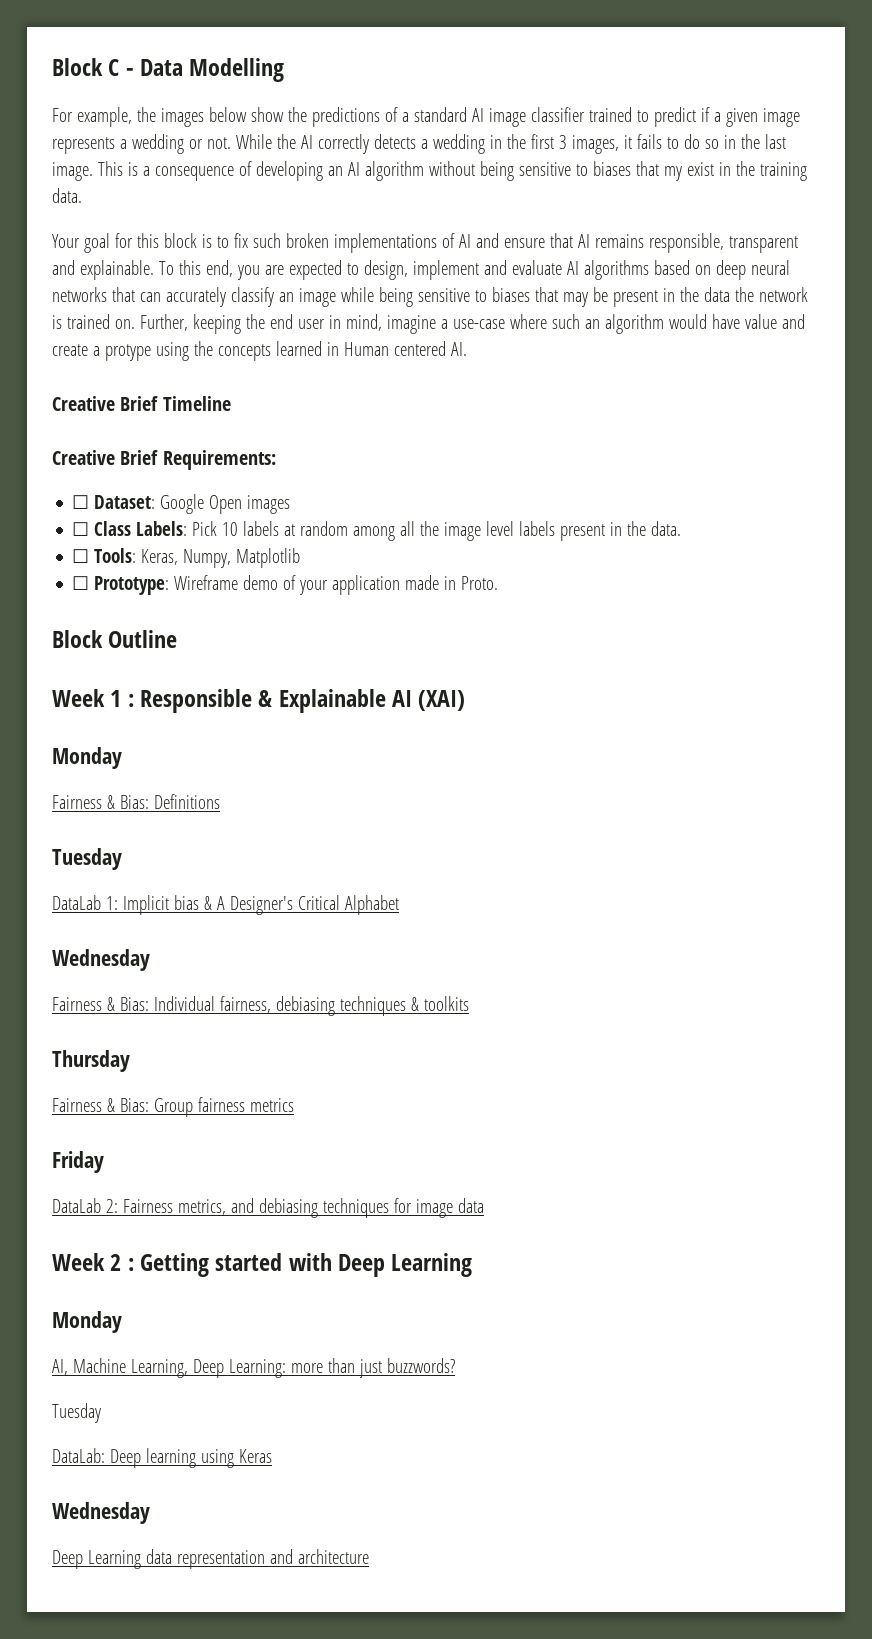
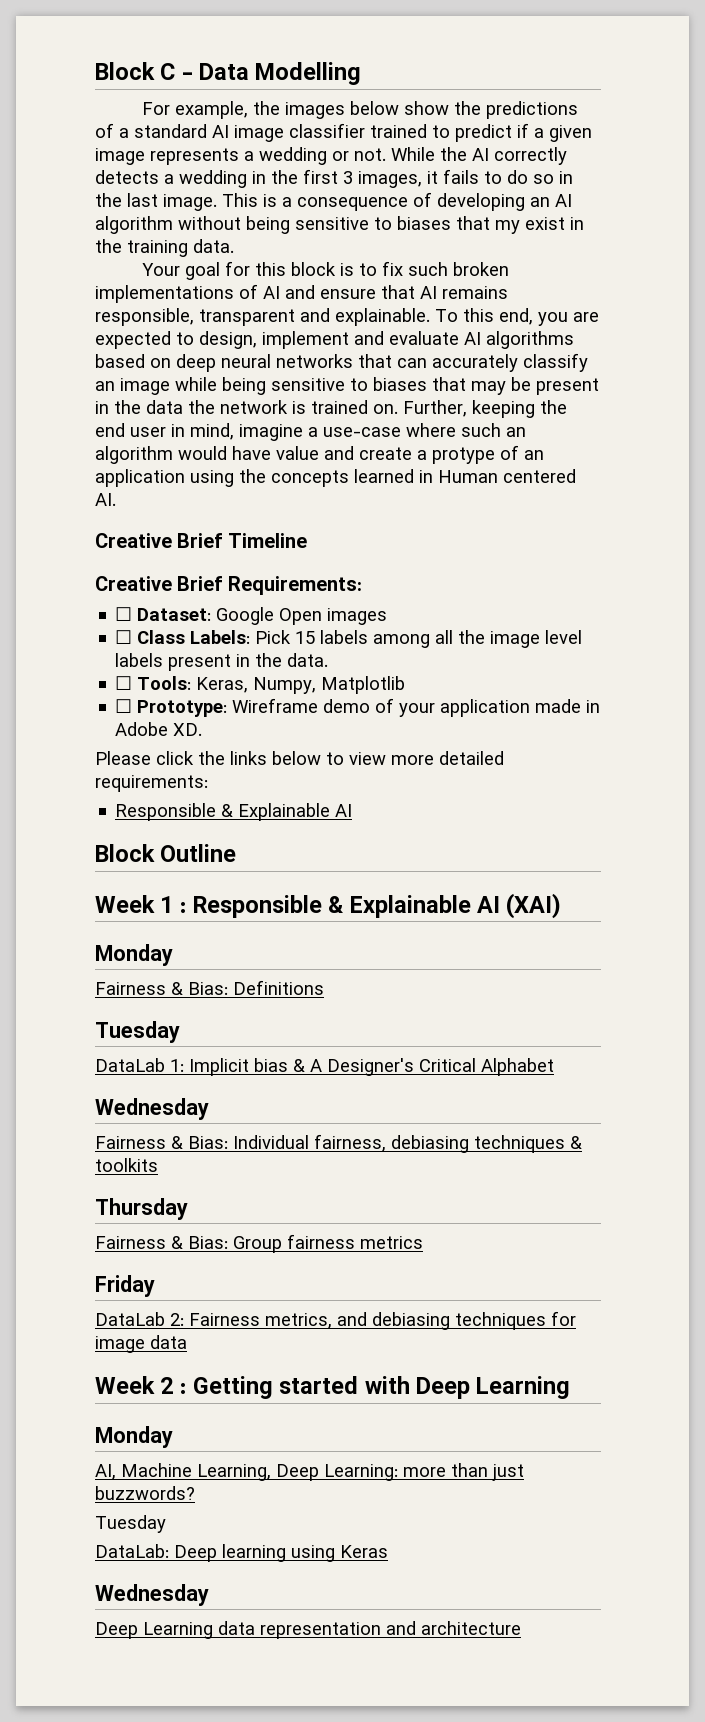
- Further, keeping the end user in mind, imagine a use-case where such an algorithm would have value and create a protype using the concepts learned in Human centered AI.
+ Further, keeping the end user in mind, imagine a use-case where such an algorithm would have value and create a protype of an application using the concepts learned in Human centered AI.
- ☐ Class Labels: Pick 10 labels at random among all the image level labels present in the data.
+ ☐ Class Labels: Pick 15 labels among all the image level labels present in the data.
- ☐ Prototype: Wireframe demo of your application made in Proto.
+ ☐ Prototype: Wireframe demo of your application made in Adobe XD.
+ Please click the links below to view more detailed requirements:
+ Responsible & Explainable AI

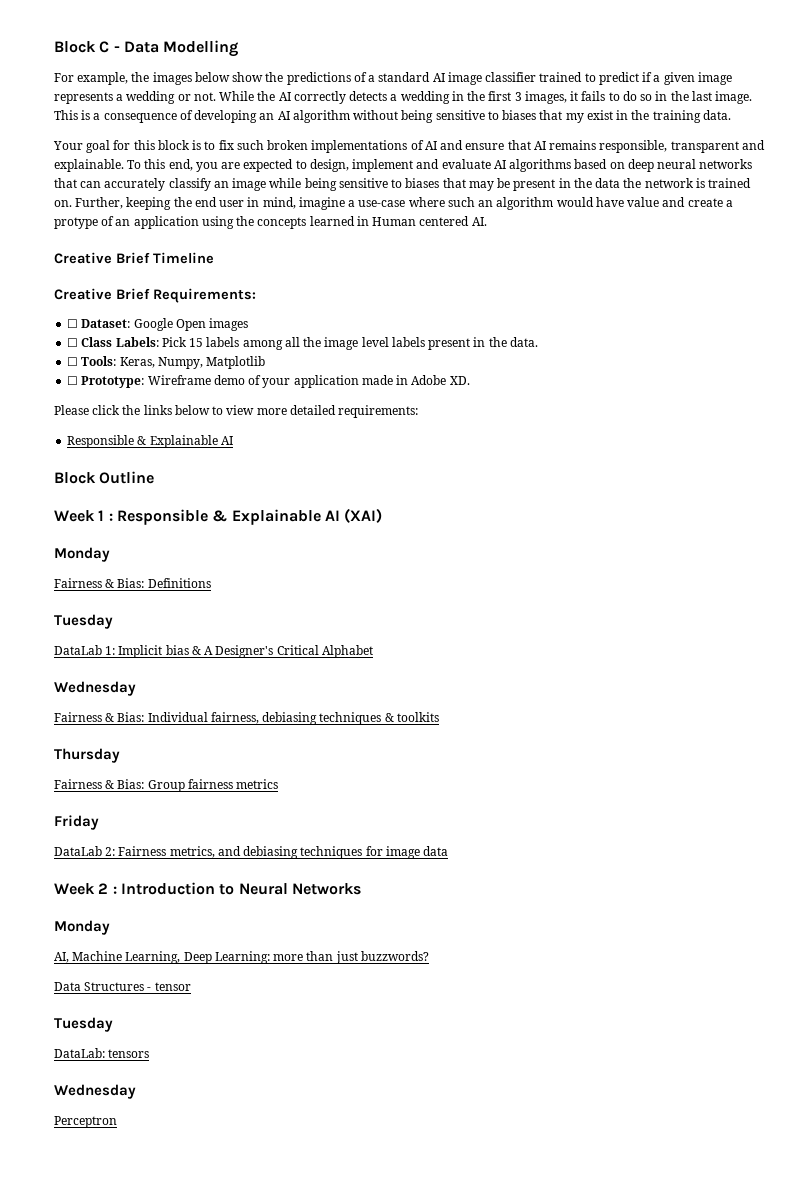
- Week 2 : Getting started with Deep Learning
+ Week 2 : Introduction to Neural Networks
  AI, Machine Learning, Deep Learning: more than just buzzwords?
+ Data Structures - tensor
  Tuesday
- DataLab: Deep learning using Keras
+ DataLab: tensors
  Wednesday
- Deep Learning data representation and architecture
+ Perceptron

